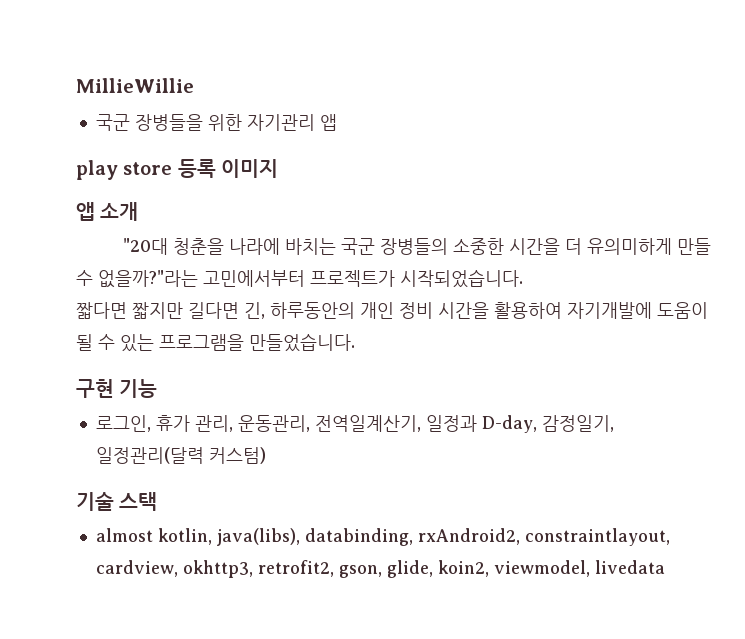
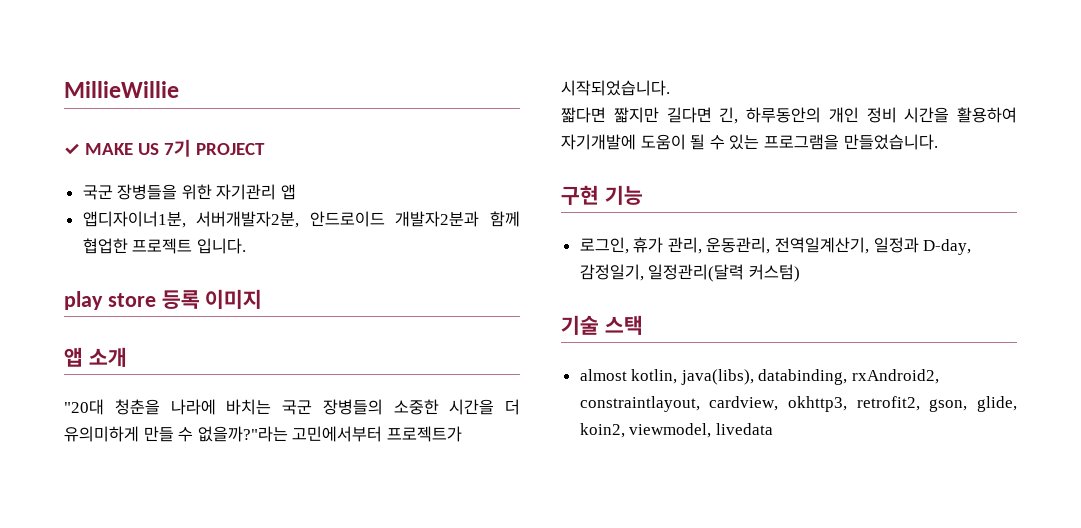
+ ✓ MAKE US 7기 PROJECT
+ 앱디자이너1분, 서버개발자2분, 안드로이드 개발자2분과 함께 협업한 프로젝트 입니다.

